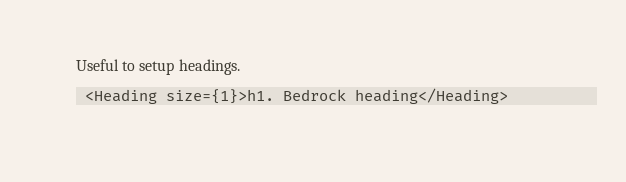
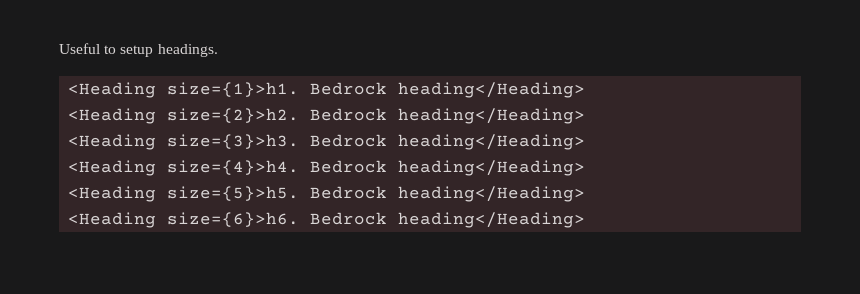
+ <Heading size={2}>h2. Bedrock heading</Heading>
+ <Heading size={3}>h3. Bedrock heading</Heading>
+ <Heading size={4}>h4. Bedrock heading</Heading>
+ <Heading size={5}>h5. Bedrock heading</Heading>
+ <Heading size={6}>h6. Bedrock heading</Heading>

